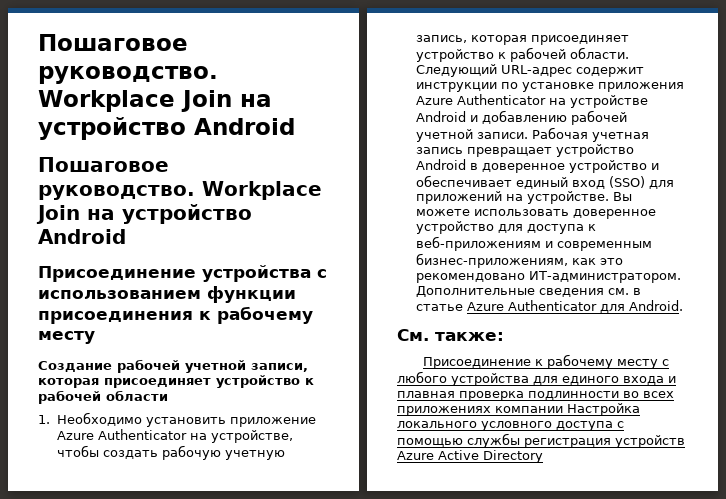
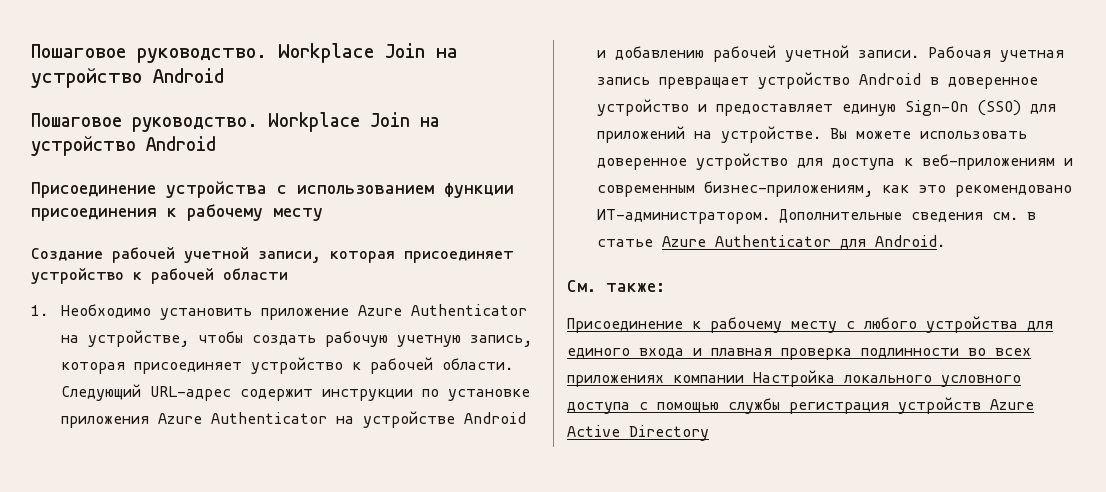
- Рабочая учетная запись превращает устройство Android в доверенное устройство и обеспечивает единый вход (SSO) для приложений на устройстве.
+ Рабочая учетная запись превращает устройство Android в доверенное устройство и предоставляет единую Sign-On (SSO) для приложений на устройстве.

